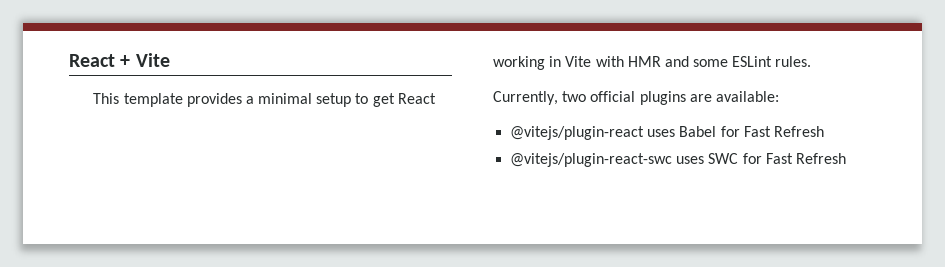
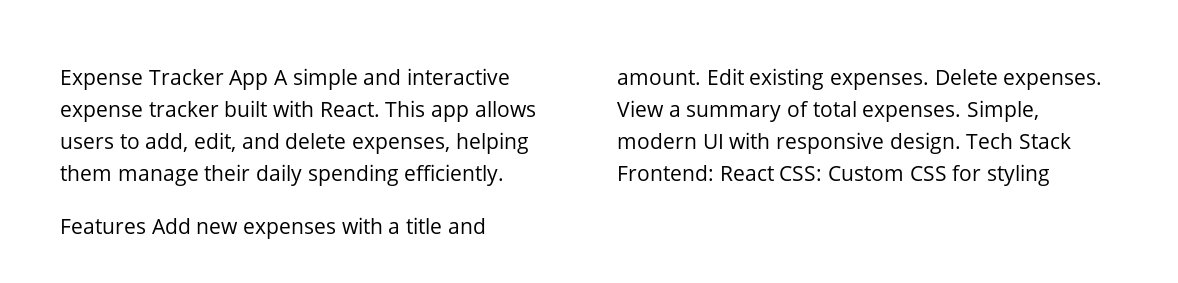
- React + Vite
- This template provides a minimal setup to get React working in Vite with HMR and some ESLint rules.
- Currently, two official plugins are available:
- @vitejs/plugin-react uses Babel for Fast Refresh
- @vitejs/plugin-react-swc uses SWC for Fast Refresh
+ Expense Tracker App A simple and interactive expense tracker built with React. This app allows users to add, edit, and delete expenses, helping them manage their daily spending efficiently.
+ Features Add new expenses with a title and amount. Edit existing expenses. Delete expenses. View a summary of total expenses. Simple, modern UI with responsive design. Tech Stack Frontend: React CSS: Custom CSS for styling

